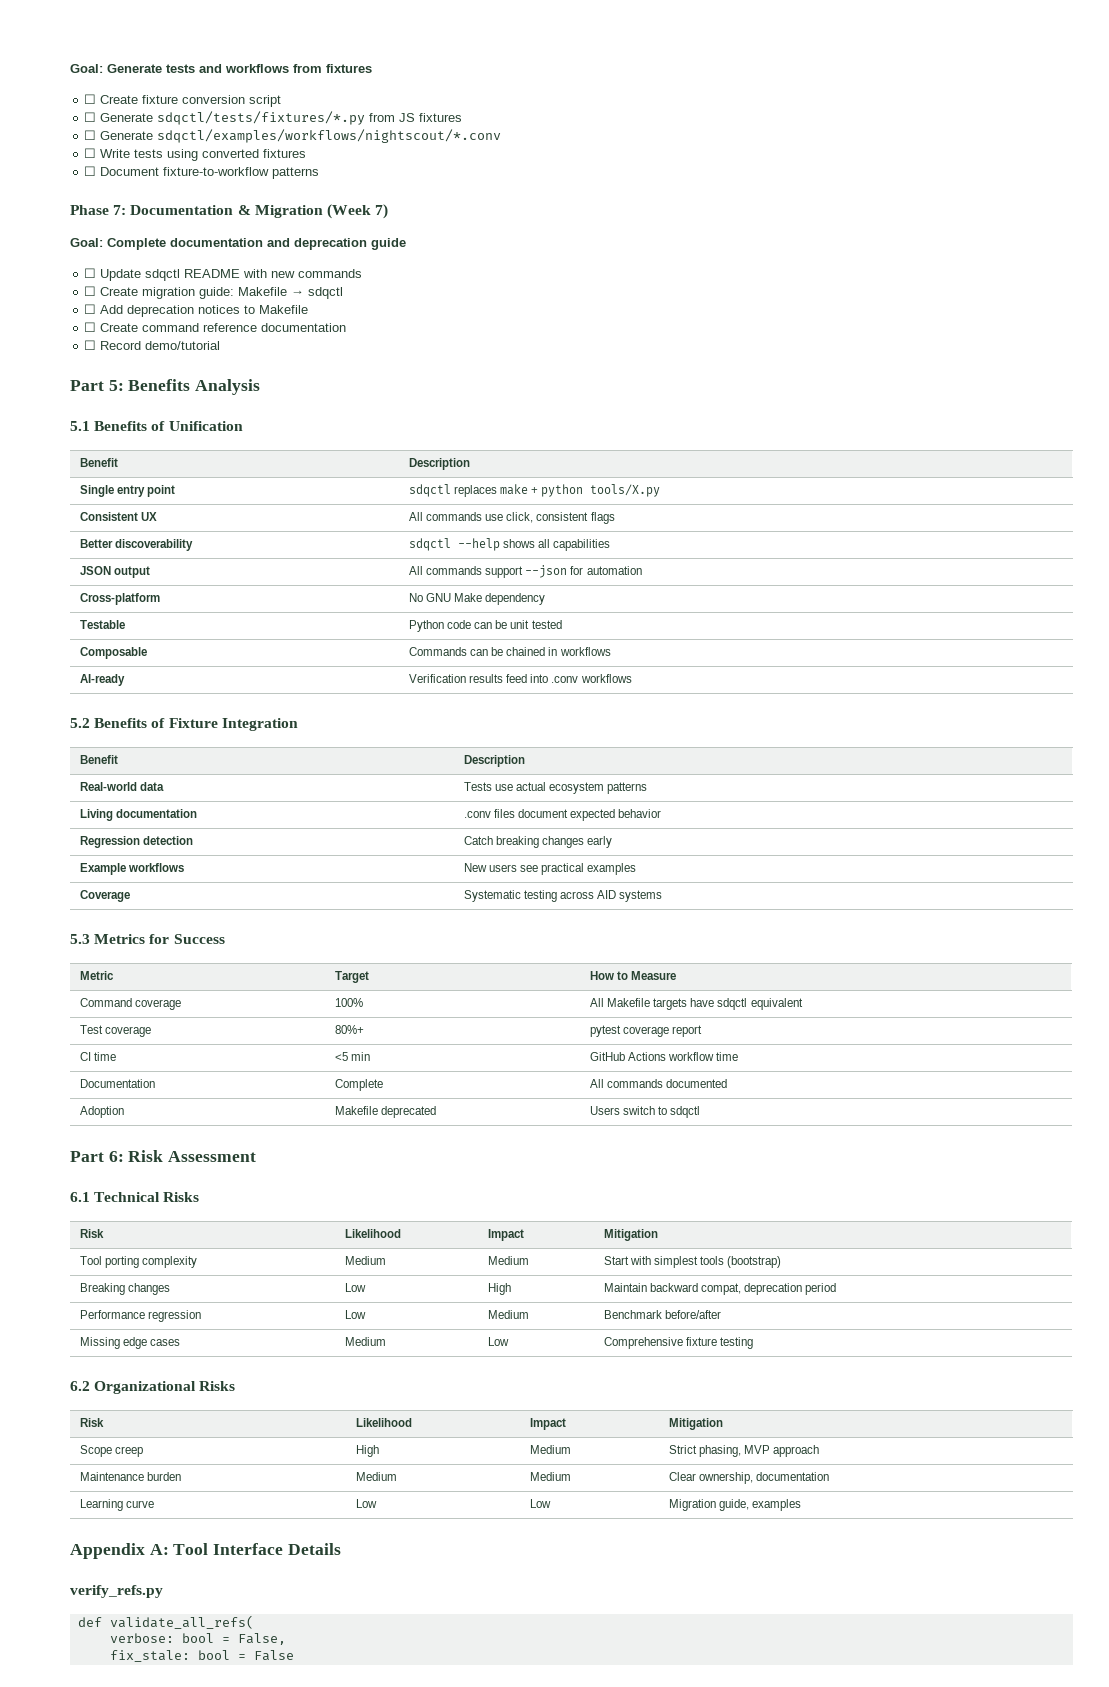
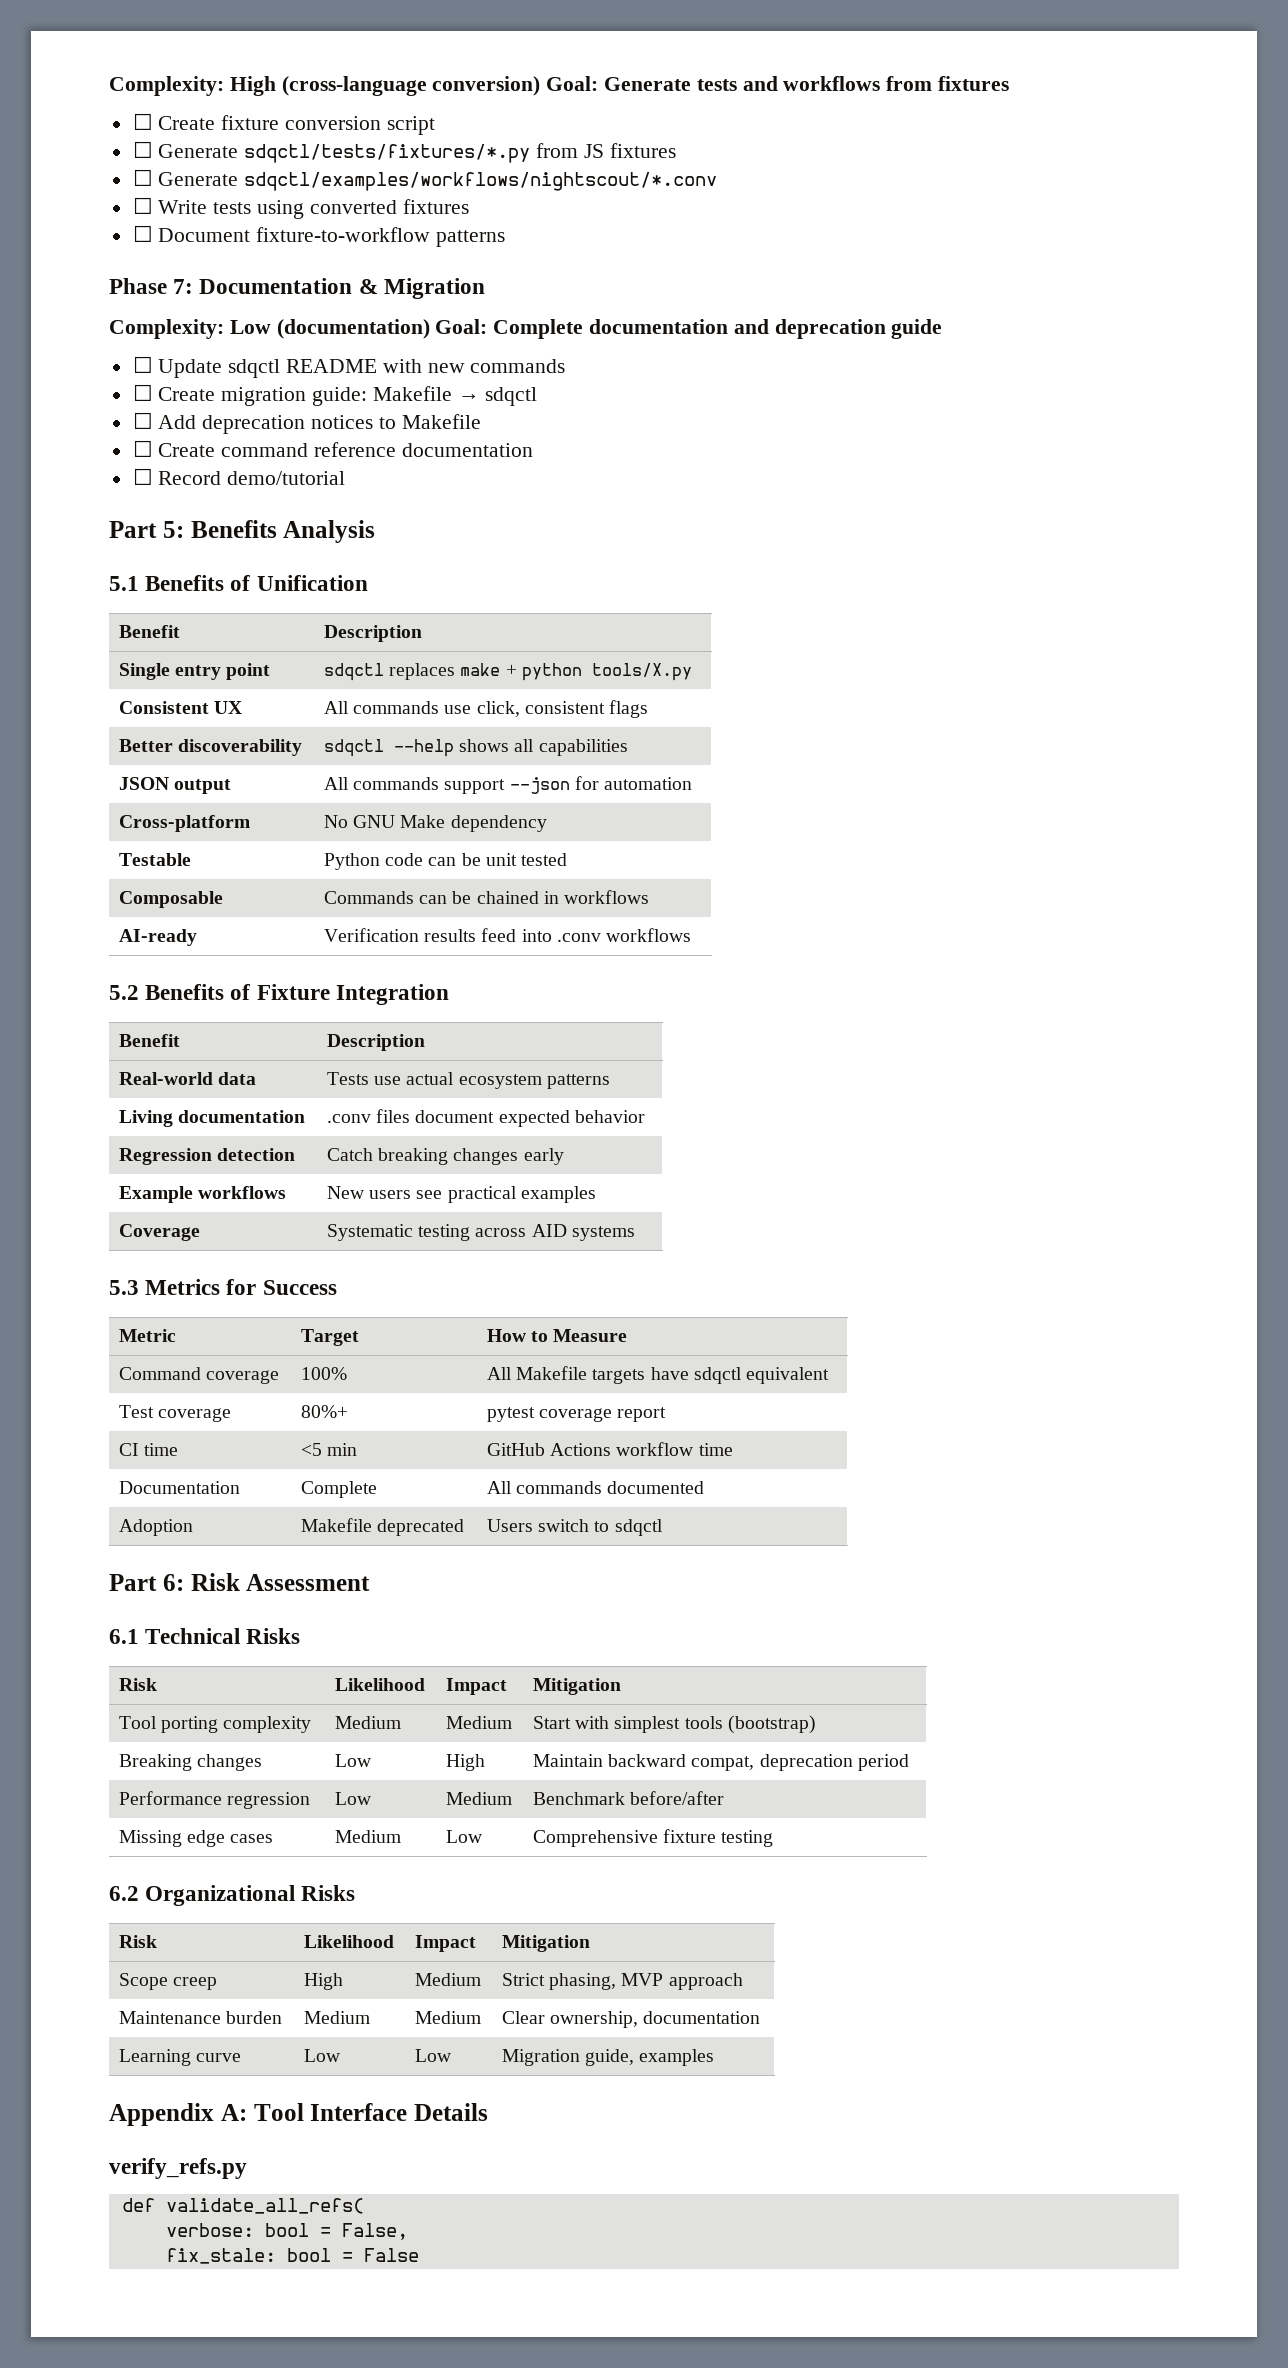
- Goal: Generate tests and workflows from fixtures
+ Complexity: High (cross-language conversion) Goal: Generate tests and workflows from fixtures
- Phase 7: Documentation & Migration (Week 7)
- Goal: Complete documentation and deprecation guide
+ Phase 7: Documentation & Migration
+ Complexity: Low (documentation) Goal: Complete documentation and deprecation guide

